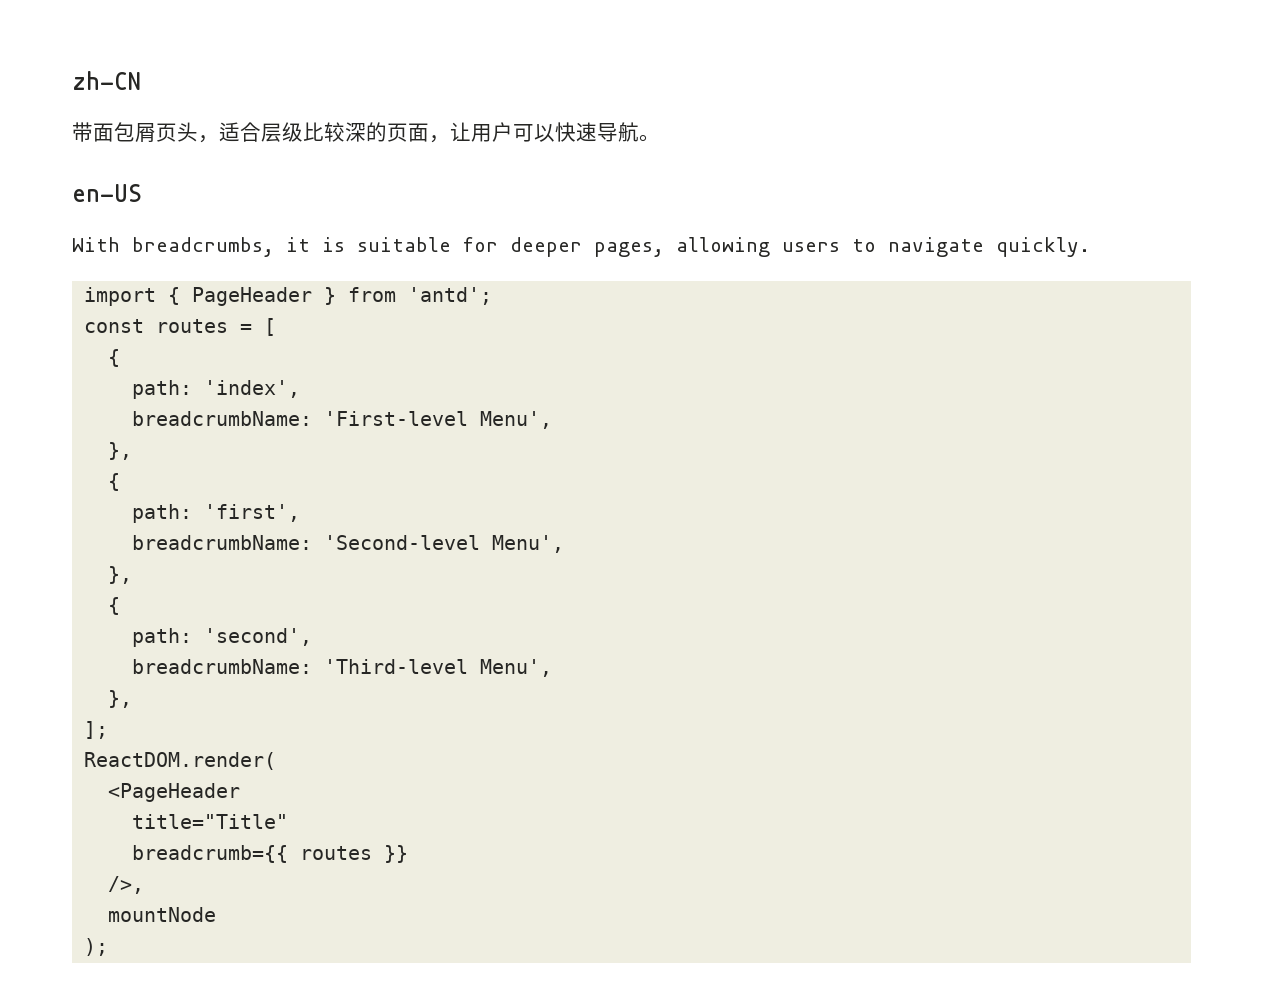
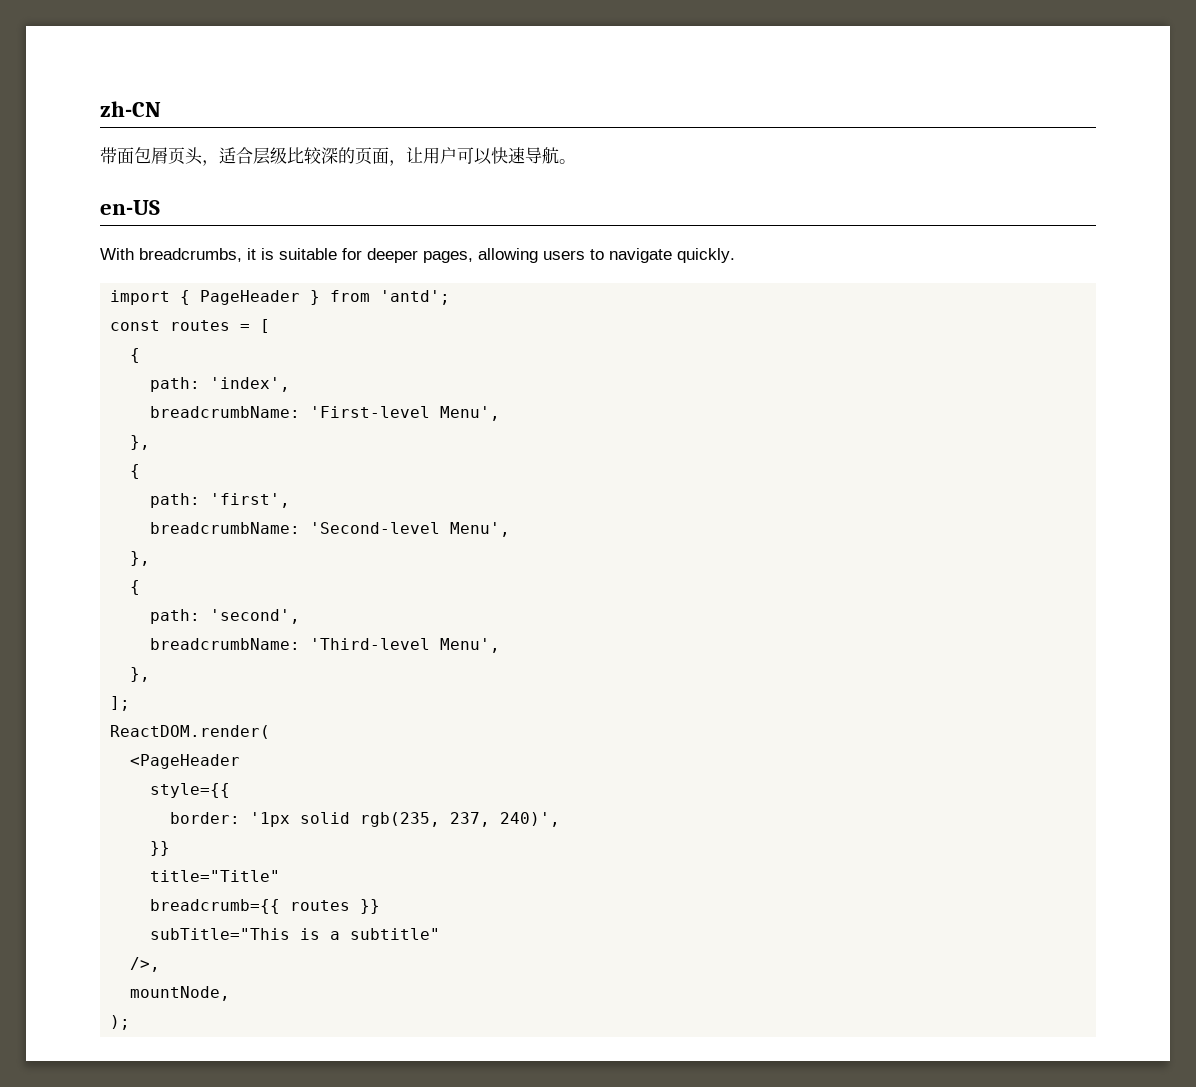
+ style={{
+ border: '1px solid rgb(235, 237, 240)',
+ }}
+ subTitle="This is a subtitle"
- mountNode
+ mountNode,

